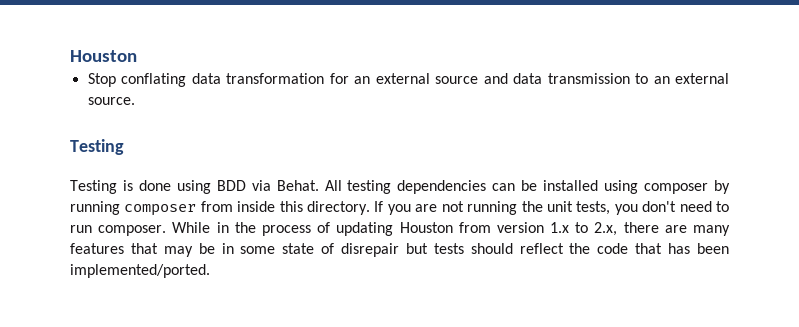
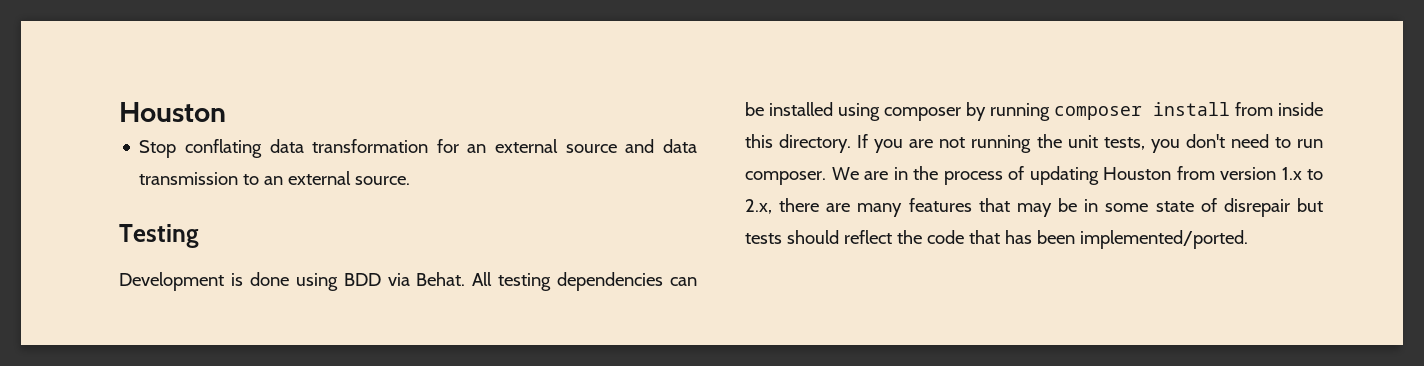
- Testing is done using BDD via Behat.
+ Development is done using BDD via Behat.
- All testing dependencies can be installed using composer by running composer from inside this directory.
+ All testing dependencies can be installed using composer by running composer install from inside this directory.
- While in the process of updating Houston from version 1.x to 2.x, there are many features that may be in some state of disrepair but tests should reflect the code that has been implemented/ported.
+ We are in the process of updating Houston from version 1.x to 2.x, there are many features that may be in some state of disrepair but tests should reflect the code that has been implemented/ported.

